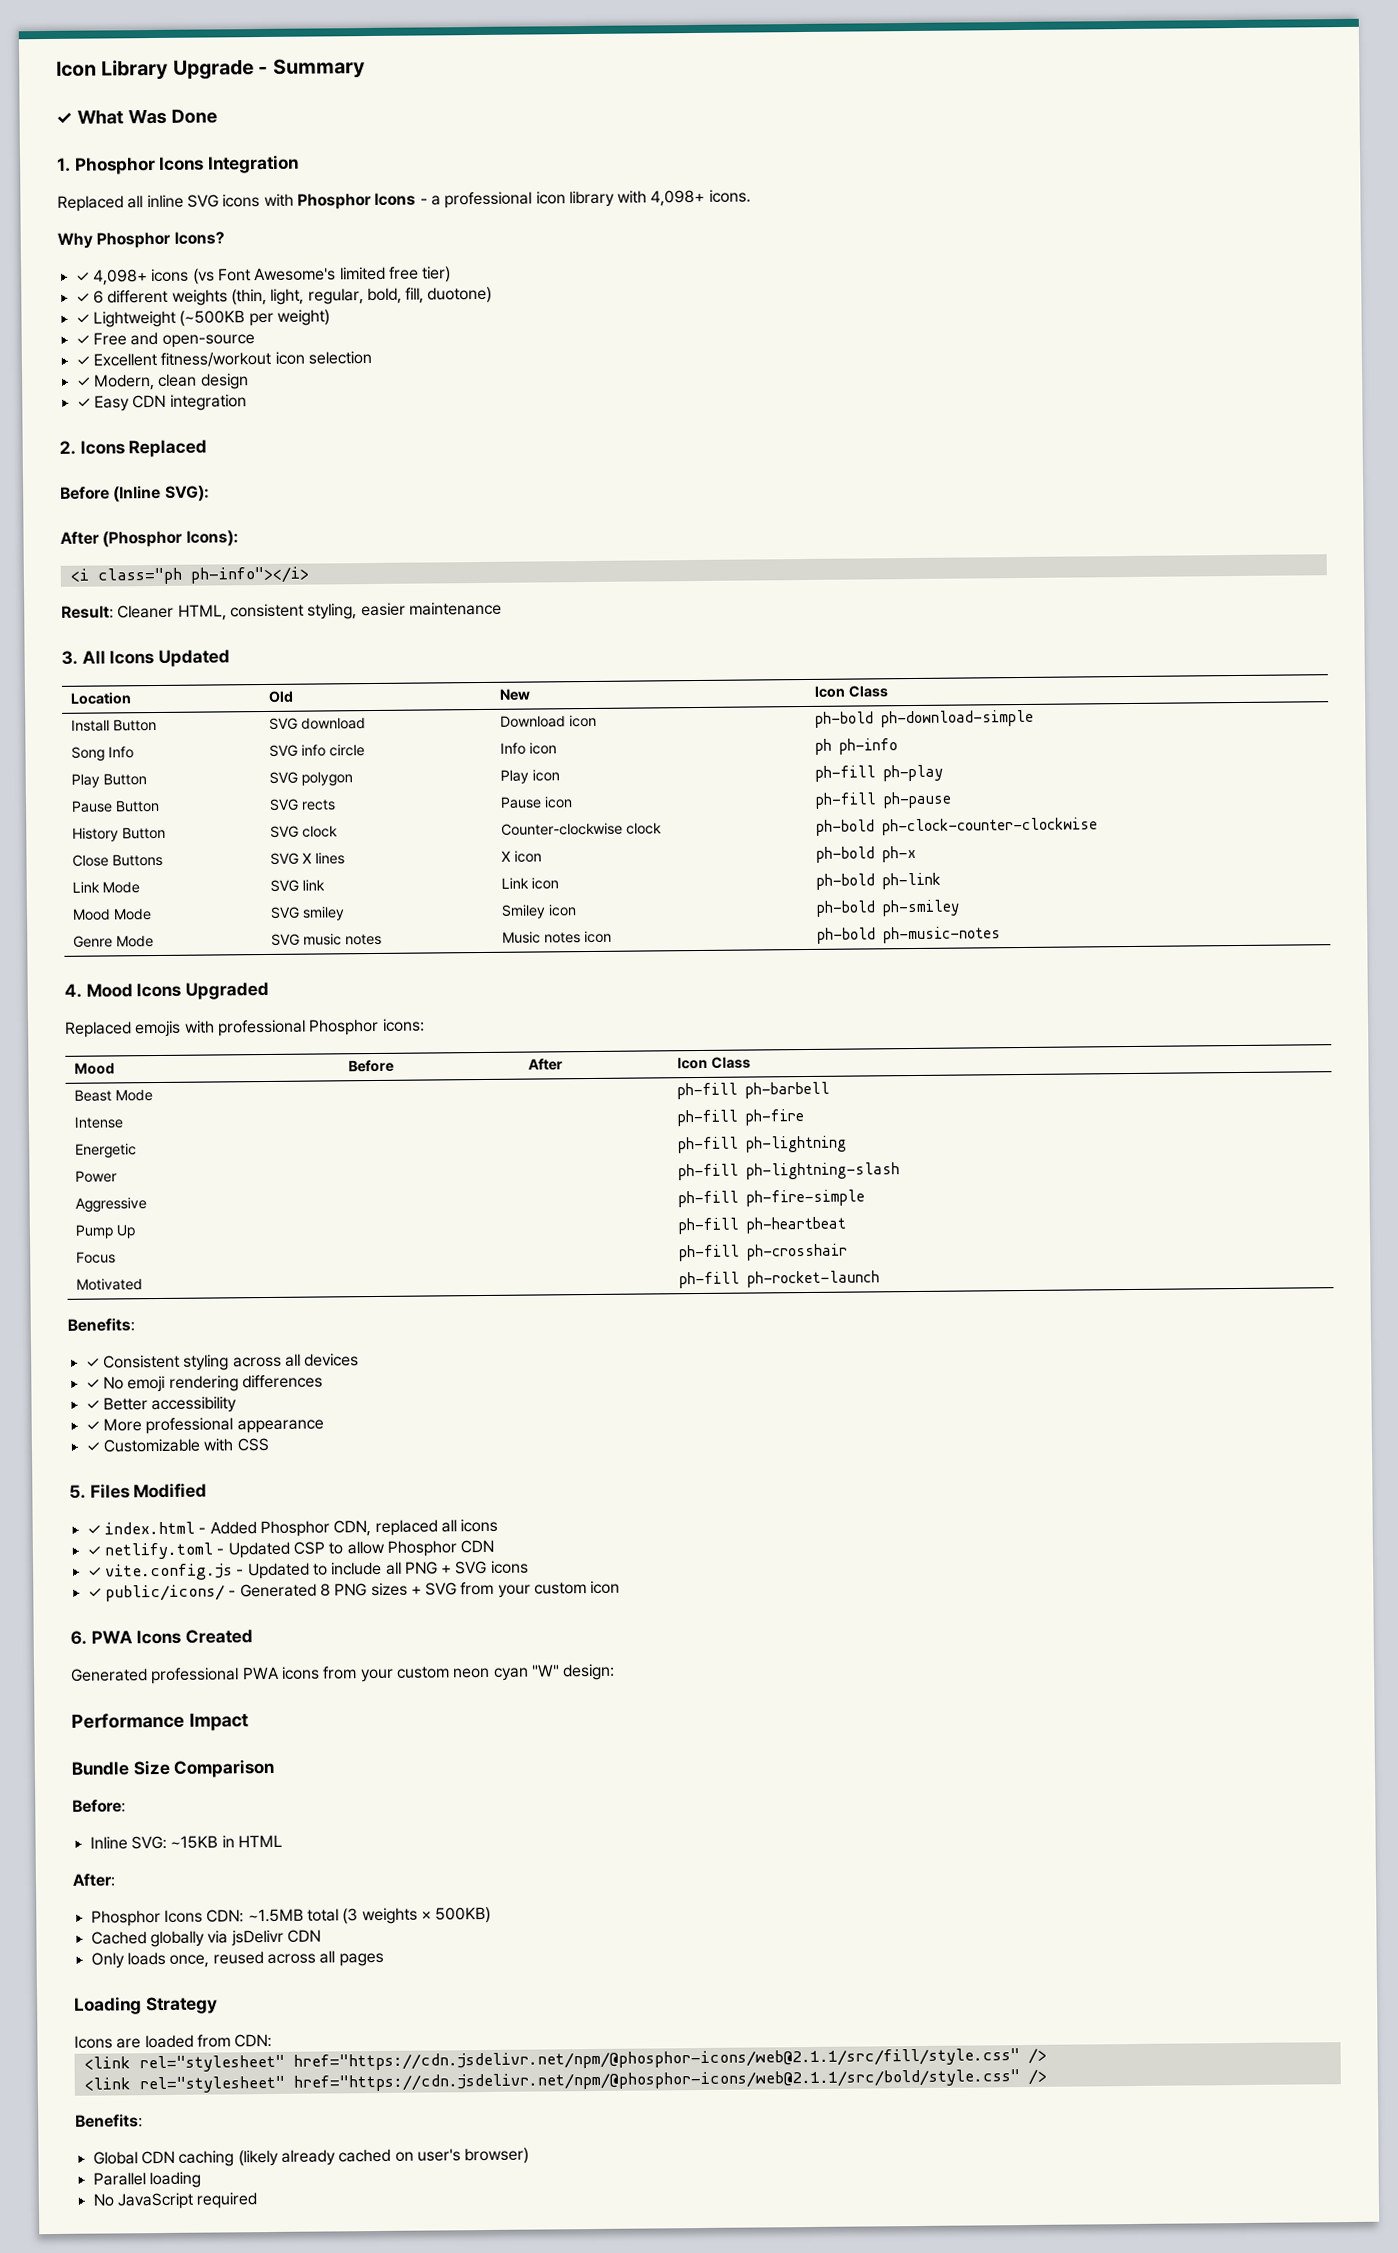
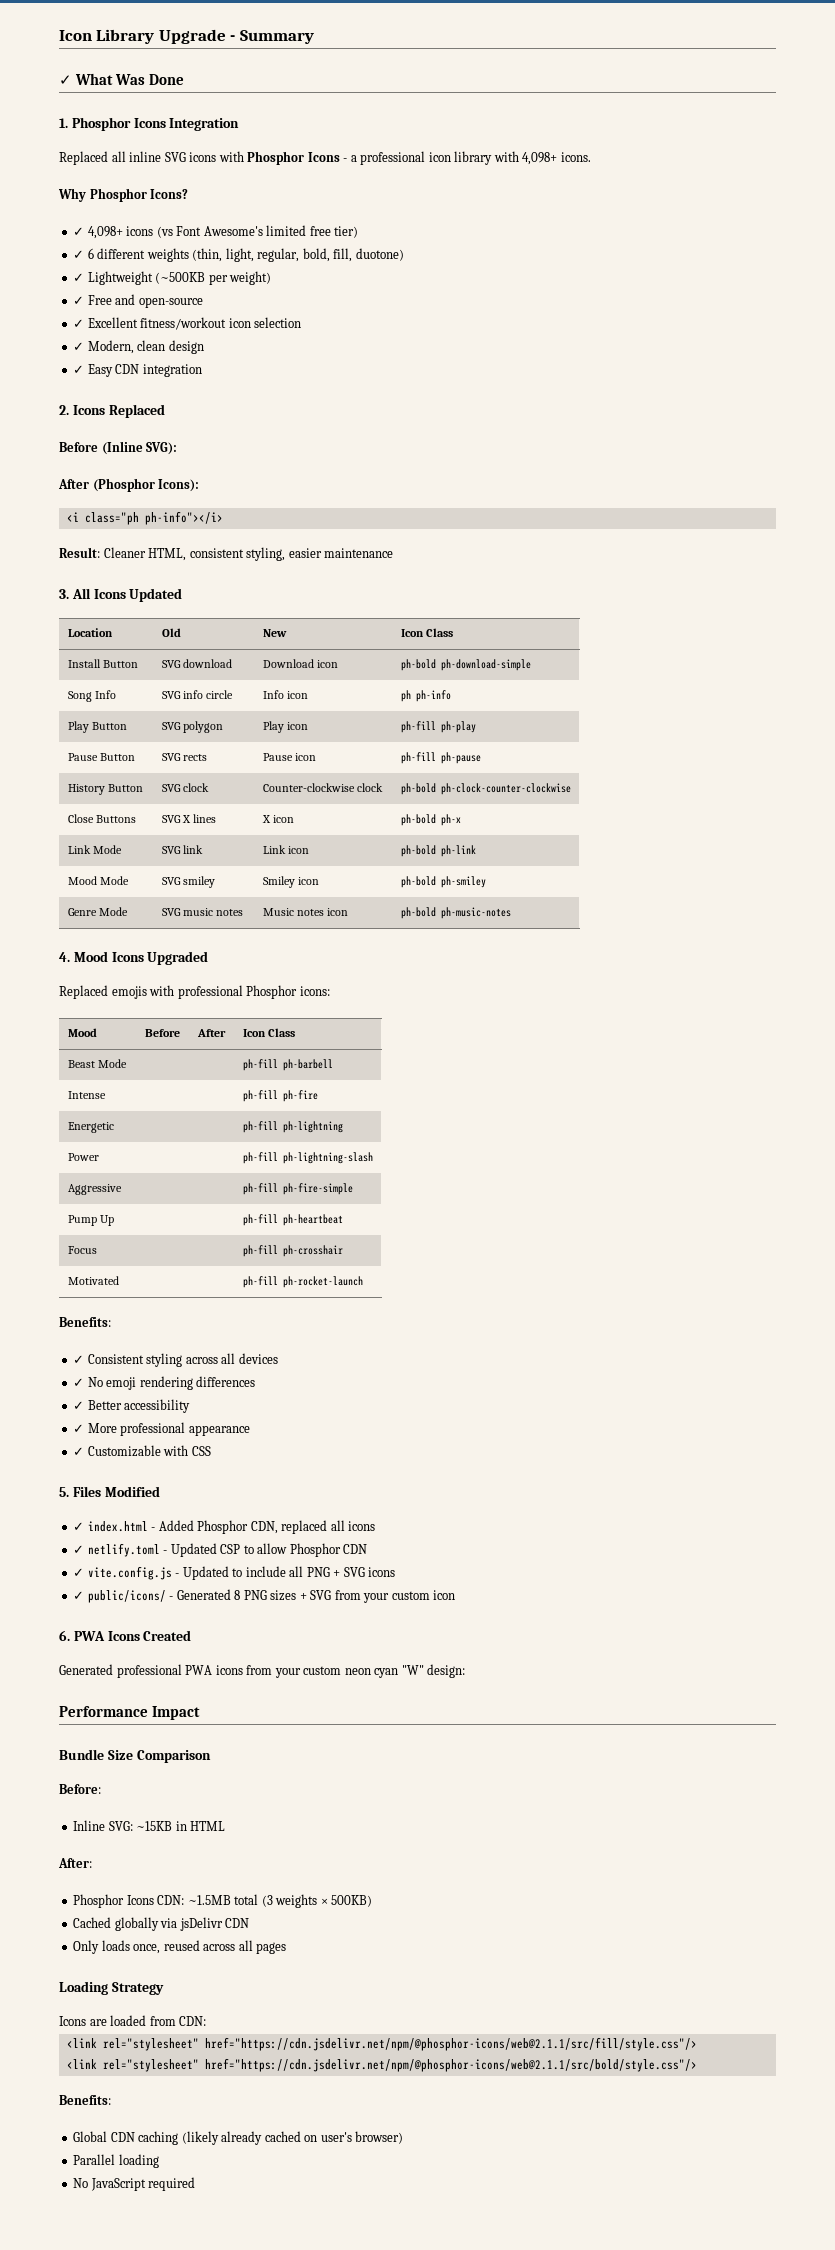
- <link rel="stylesheet" href="https://cdn.jsdelivr.net/npm/@phosphor-icons/web@2.1.1/src/fill/style.css" />
- <link rel="stylesheet" href="https://cdn.jsdelivr.net/npm/@phosphor-icons/web@2.1.1/src/bold/style.css" />
+ <link rel="stylesheet" href="https://cdn.jsdelivr.net/npm/@phosphor-icons/web@2.1.1/src/fill/style.css"/>
+ <link rel="stylesheet" href="https://cdn.jsdelivr.net/npm/@phosphor-icons/web@2.1.1/src/bold/style.css"/>

